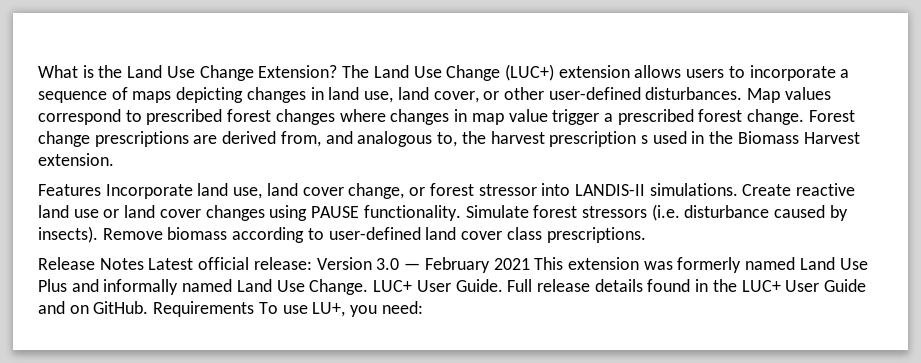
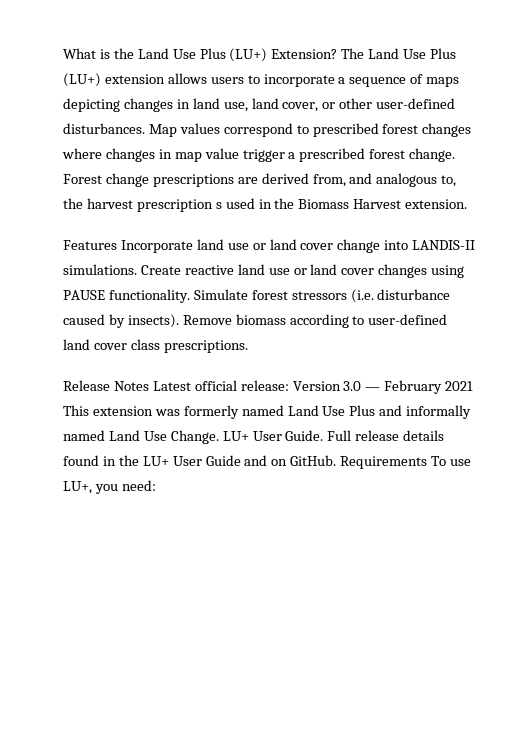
- What is the Land Use Change Extension?
+ What is the Land Use Plus (LU+) Extension?
- The Land Use Change (LUC+) extension allows users to incorporate a sequence of maps depicting changes in land use, land cover, or other user-defined disturbances.
+ The Land Use Plus (LU+) extension allows users to incorporate a sequence of maps depicting changes in land use, land cover, or other user-defined disturbances.
- Features Incorporate land use, land cover change, or forest stressor into LANDIS-II simulations.
+ Features Incorporate land use or land cover change into LANDIS-II simulations.
- LUC+ User Guide.
+ LU+ User Guide.
- Full release details found in the LUC+ User Guide and on GitHub.
+ Full release details found in the LU+ User Guide and on GitHub.

